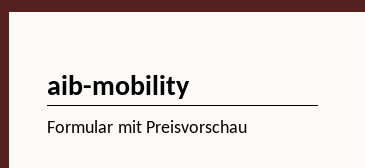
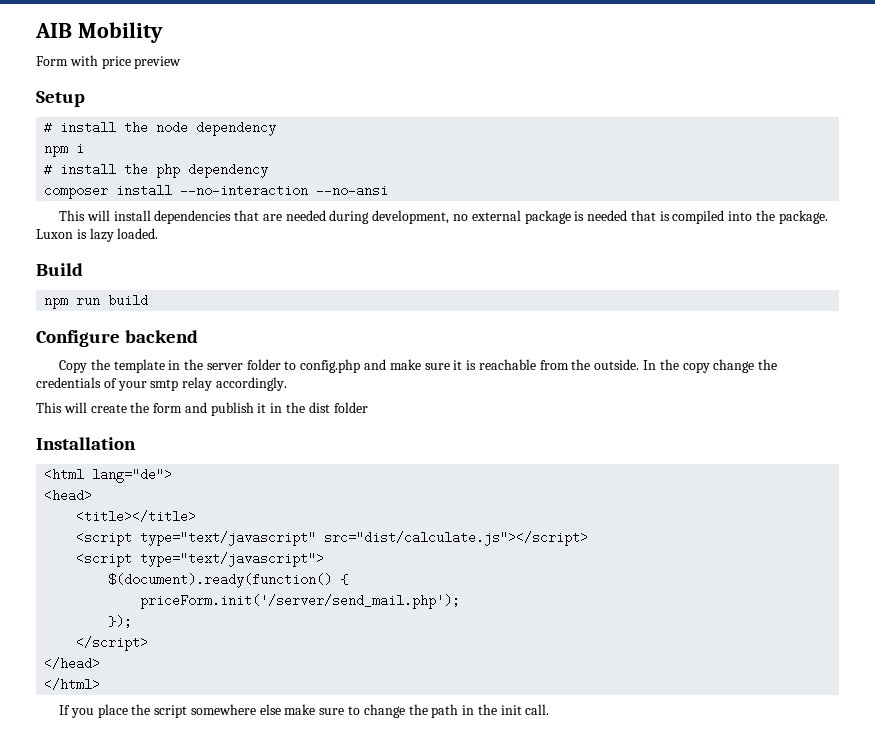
- aib-mobility
- Formular mit Preisvorschau
+ AIB Mobility
+ Form with price preview
+ Setup
+ # install the node dependency
+ npm i
+ # install the php dependency
+ composer install --no-interaction --no-ansi
+ This will install dependencies that are needed during development, no external package is needed that is compiled into the package. Luxon is lazy loaded.
+ Build
+ npm run build
+ Configure backend
+ Copy the template in the server folder to config.php and make sure it is reachable from the outside. In the copy change the credentials of your smtp relay accordingly.
+ This will create the form and publish it in the dist folder
+ Installation
+ <html lang="de">
+ <head>
+ <title></title>
+ <script type="text/javascript" src="dist/calculate.js"></script>
+ <script type="text/javascript">
+ $(document).ready(function() {
+ priceForm.init('/server/send_mail.php');
+ });
+ </script>
+ </head>
+ </html>
+ If you place the script somewhere else make sure to change the path in the init call.

